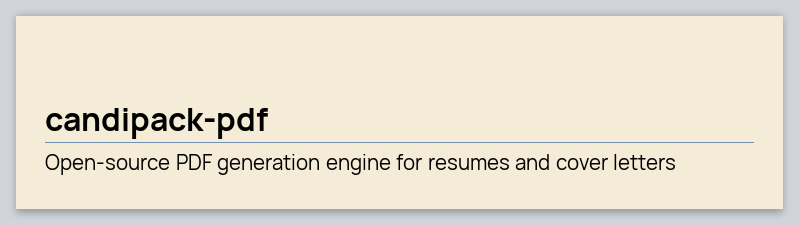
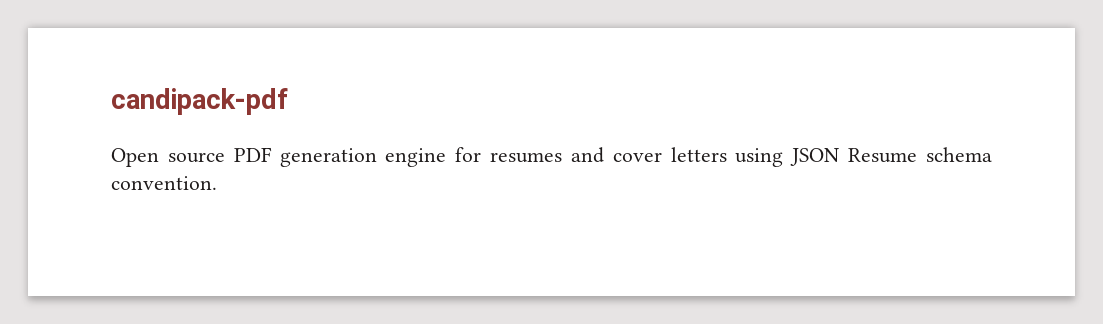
- Open-source PDF generation engine for resumes and cover letters
+ Open source PDF generation engine for resumes and cover letters using JSON Resume schema convention.

